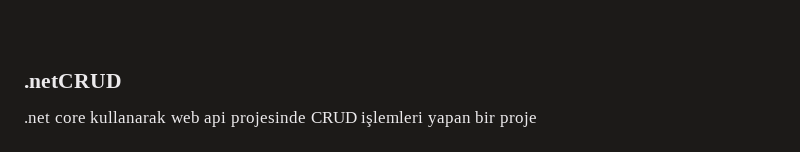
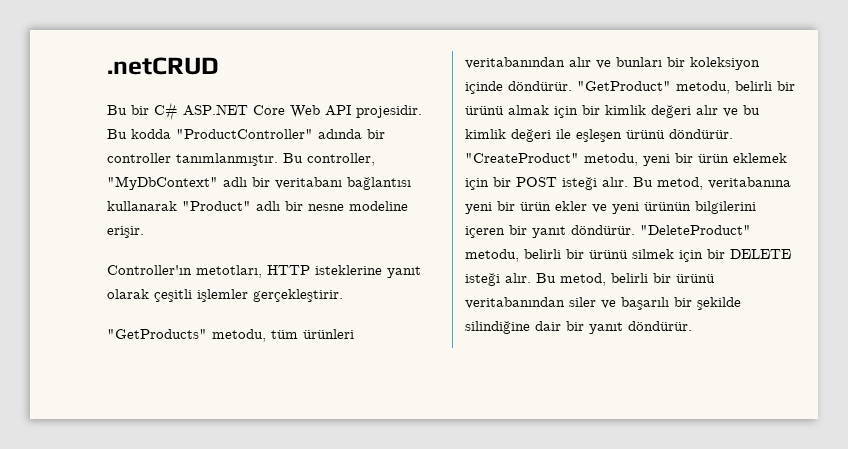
- .net core kullanarak web api projesinde CRUD işlemleri yapan bir proje
+ Bu bir C# ASP.NET Core Web API projesidir. Bu kodda "ProductController" adında bir controller tanımlanmıştır. Bu controller, "MyDbContext" adlı bir veritabanı bağlantısı kullanarak "Product" adlı bir nesne modeline erişir.
+ Controller'ın metotları, HTTP isteklerine yanıt olarak çeşitli işlemler gerçekleştirir.
+ "GetProducts" metodu, tüm ürünleri veritabanından alır ve bunları bir koleksiyon içinde döndürür. "GetProduct" metodu, belirli bir ürünü almak için bir kimlik değeri alır ve bu kimlik değeri ile eşleşen ürünü döndürür. "CreateProduct" metodu, yeni bir ürün eklemek için bir POST isteği alır. Bu metod, veritabanına yeni bir ürün ekler ve yeni ürünün bilgilerini içeren bir yanıt döndürür. "DeleteProduct" metodu, belirli bir ürünü silmek için bir DELETE isteği alır. Bu metod, belirli bir ürünü veritabanından siler ve başarılı bir şekilde silindiğine dair bir yanıt döndürür.

